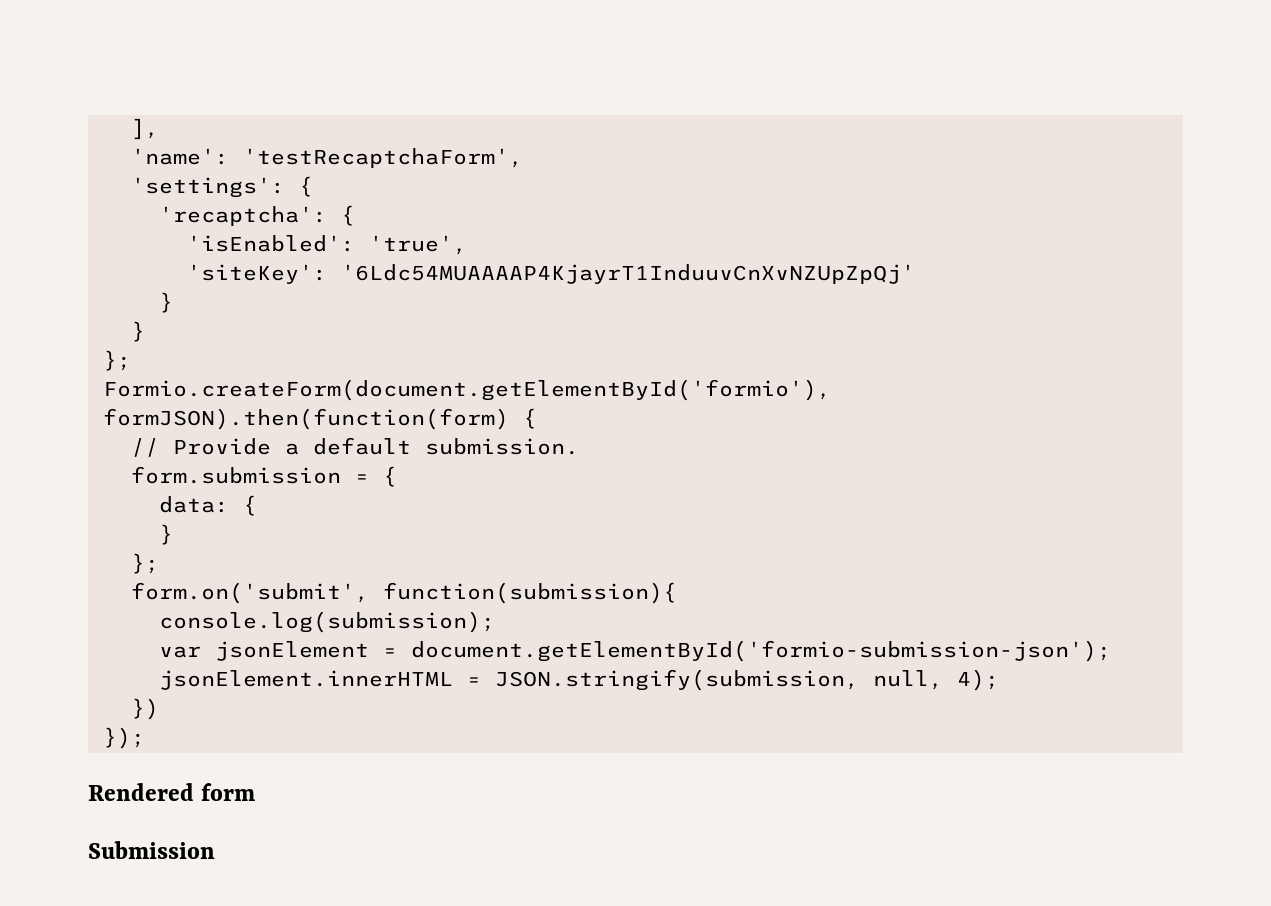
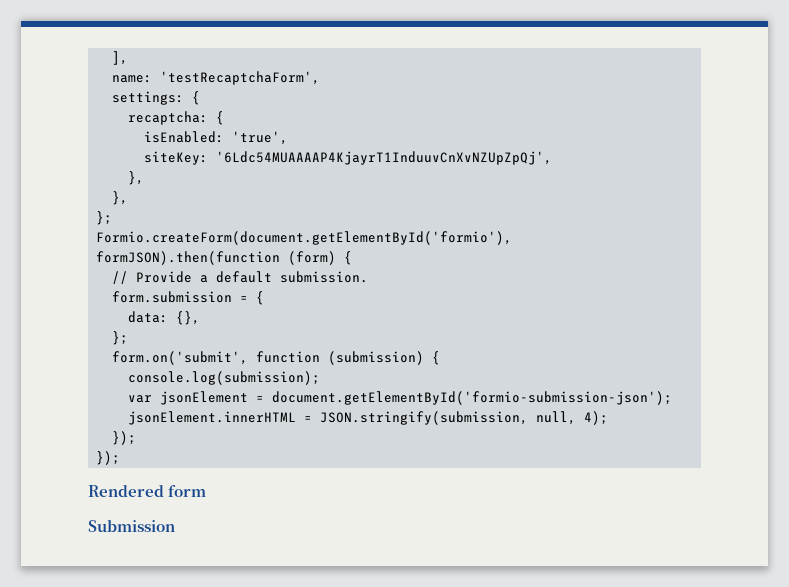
- 'name': 'testRecaptchaForm',
+ name: 'testRecaptchaForm',
- 'settings': {
- 'recaptcha': {
- 'isEnabled': 'true',
+ settings: {
+ recaptcha: {
+ isEnabled: 'true',
- 'siteKey': '6Ldc54MUAAAAP4KjayrT1InduuvCnXvNZUpZpQj'
- }
- }
+ siteKey: '6Ldc54MUAAAAP4KjayrT1InduuvCnXvNZUpZpQj',
+ },
+ },
- Formio.createForm(document.getElementById('formio'), formJSON).then(function(form) {
+ Formio.createForm(document.getElementById('formio'), formJSON).then(function (form) {
- data: {
- }
+ data: {},
- form.on('submit', function(submission){
+ form.on('submit', function (submission) {
  jsonElement.innerHTML = JSON.stringify(submission, null, 4);
- })
+ });

